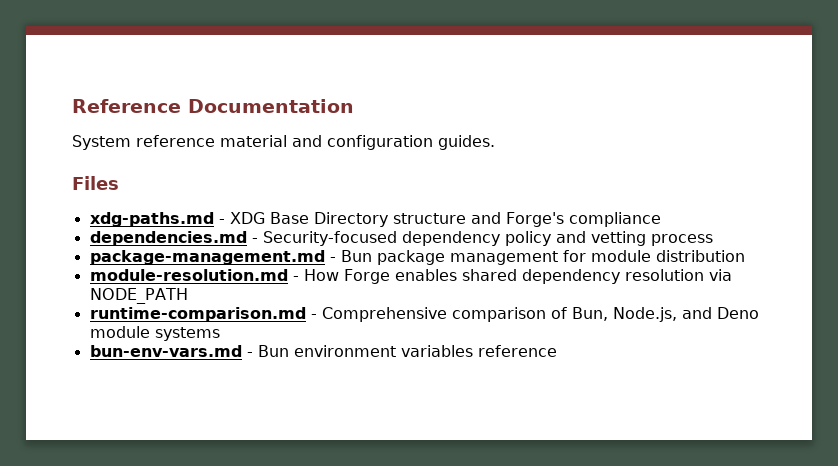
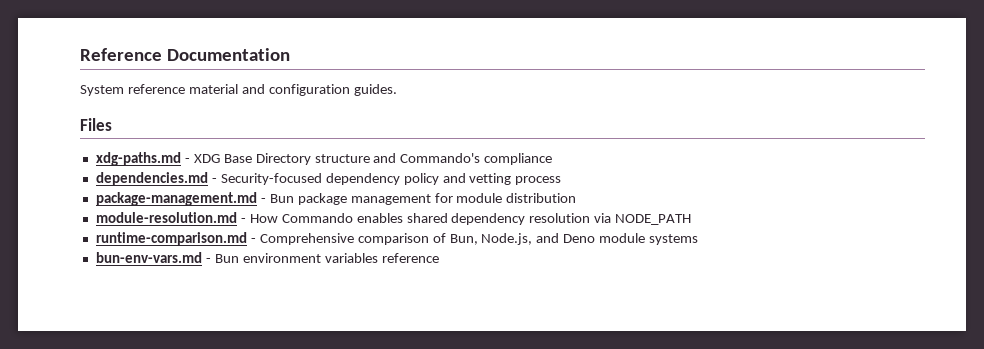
- xdg-paths.md - XDG Base Directory structure and Forge's compliance
+ xdg-paths.md - XDG Base Directory structure and Commando's compliance
- module-resolution.md - How Forge enables shared dependency resolution via NODE_PATH
+ module-resolution.md - How Commando enables shared dependency resolution via NODE_PATH

